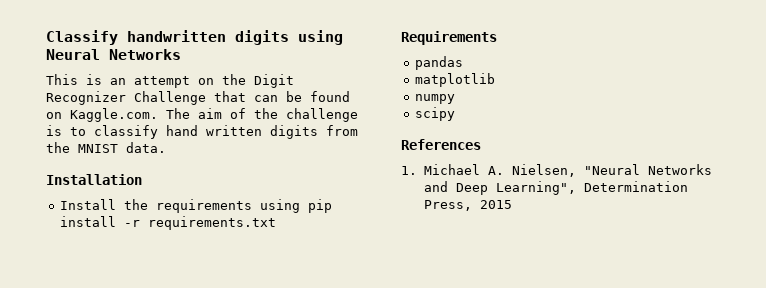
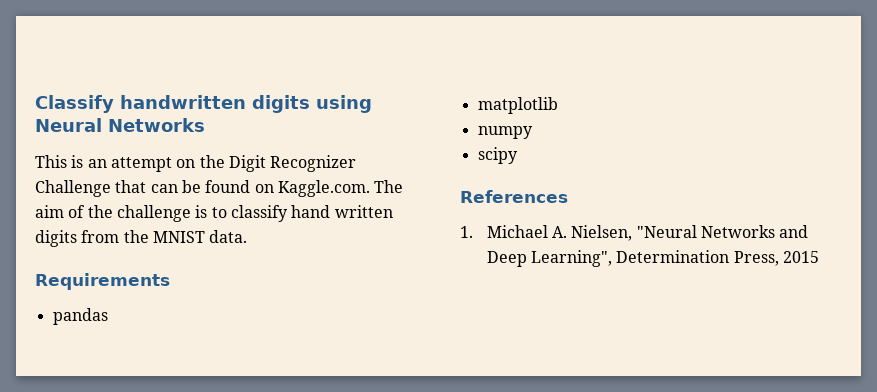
- Installation
- Install the requirements using pip install -r requirements.txt

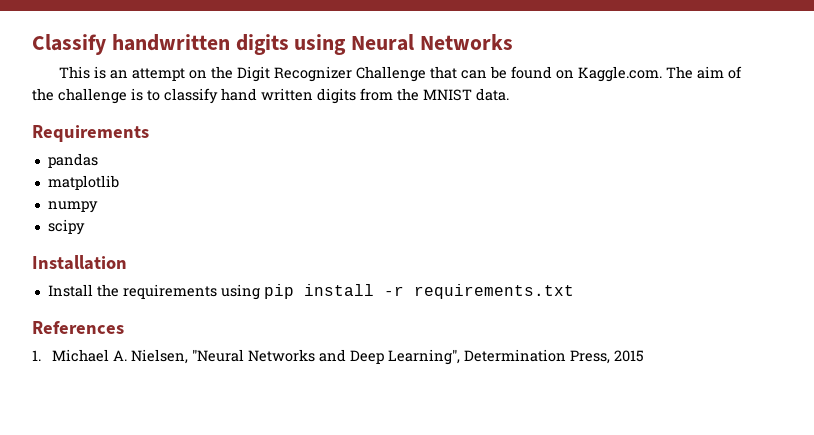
+ Installation
+ Install the requirements using pip install -r requirements.txt

